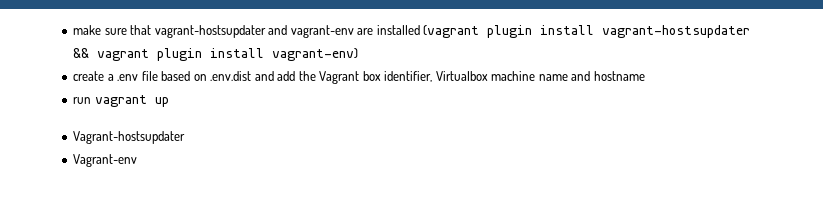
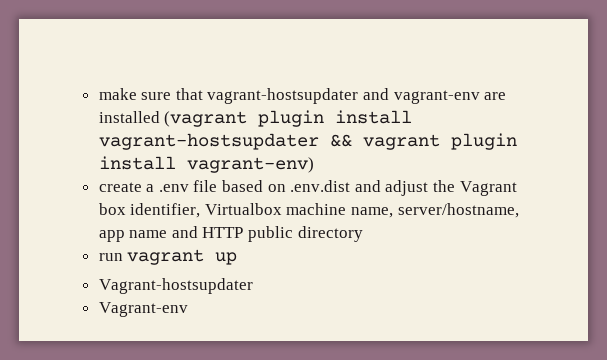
- create a .env file based on .env.dist and add the Vagrant box identifier, Virtualbox machine name and hostname
+ create a .env file based on .env.dist and adjust the Vagrant box identifier, Virtualbox machine name, server/hostname, app name and HTTP public directory

